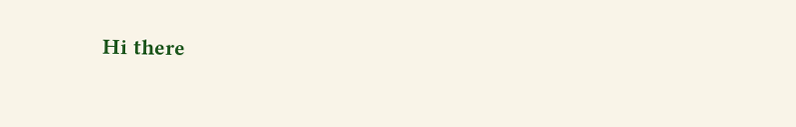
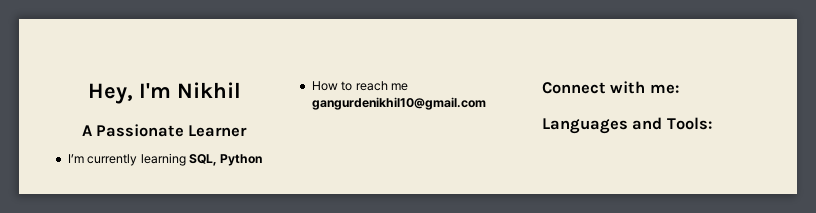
- Hi there
+ Hey, I'm Nikhil
+ A Passionate Learner
+ I’m currently learning SQL, Python
+ How to reach me gangurdenikhil10@gmail.com
+ Connect with me:
+ Languages and Tools:

